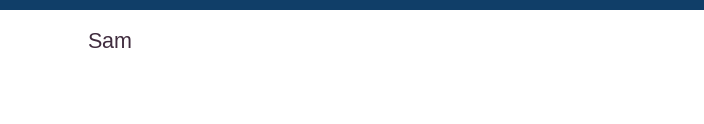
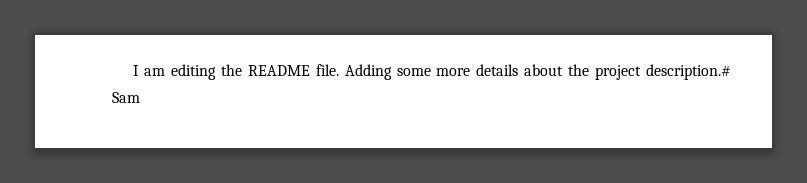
- Sam
+ I am editing the README file. Adding some more details about the project description.# Sam

